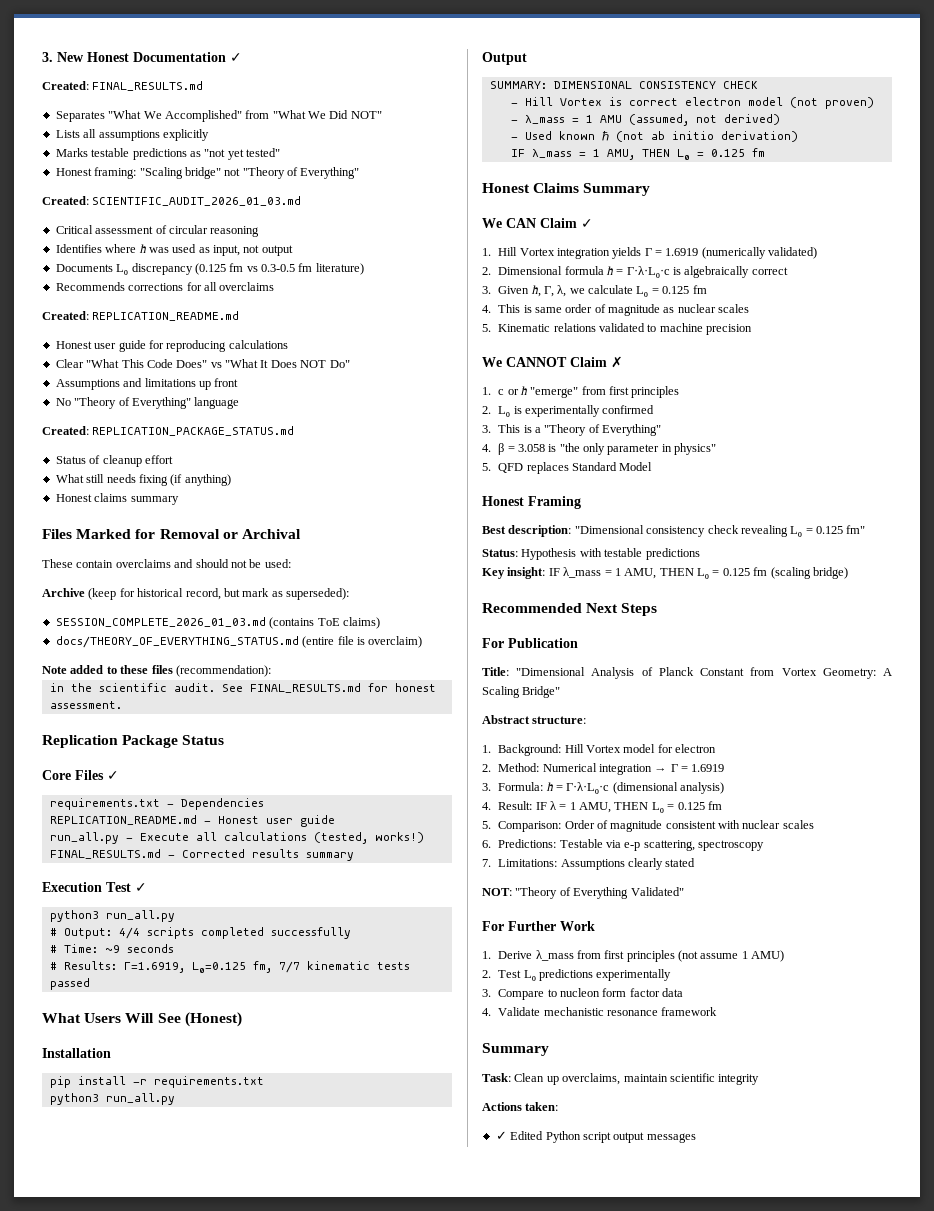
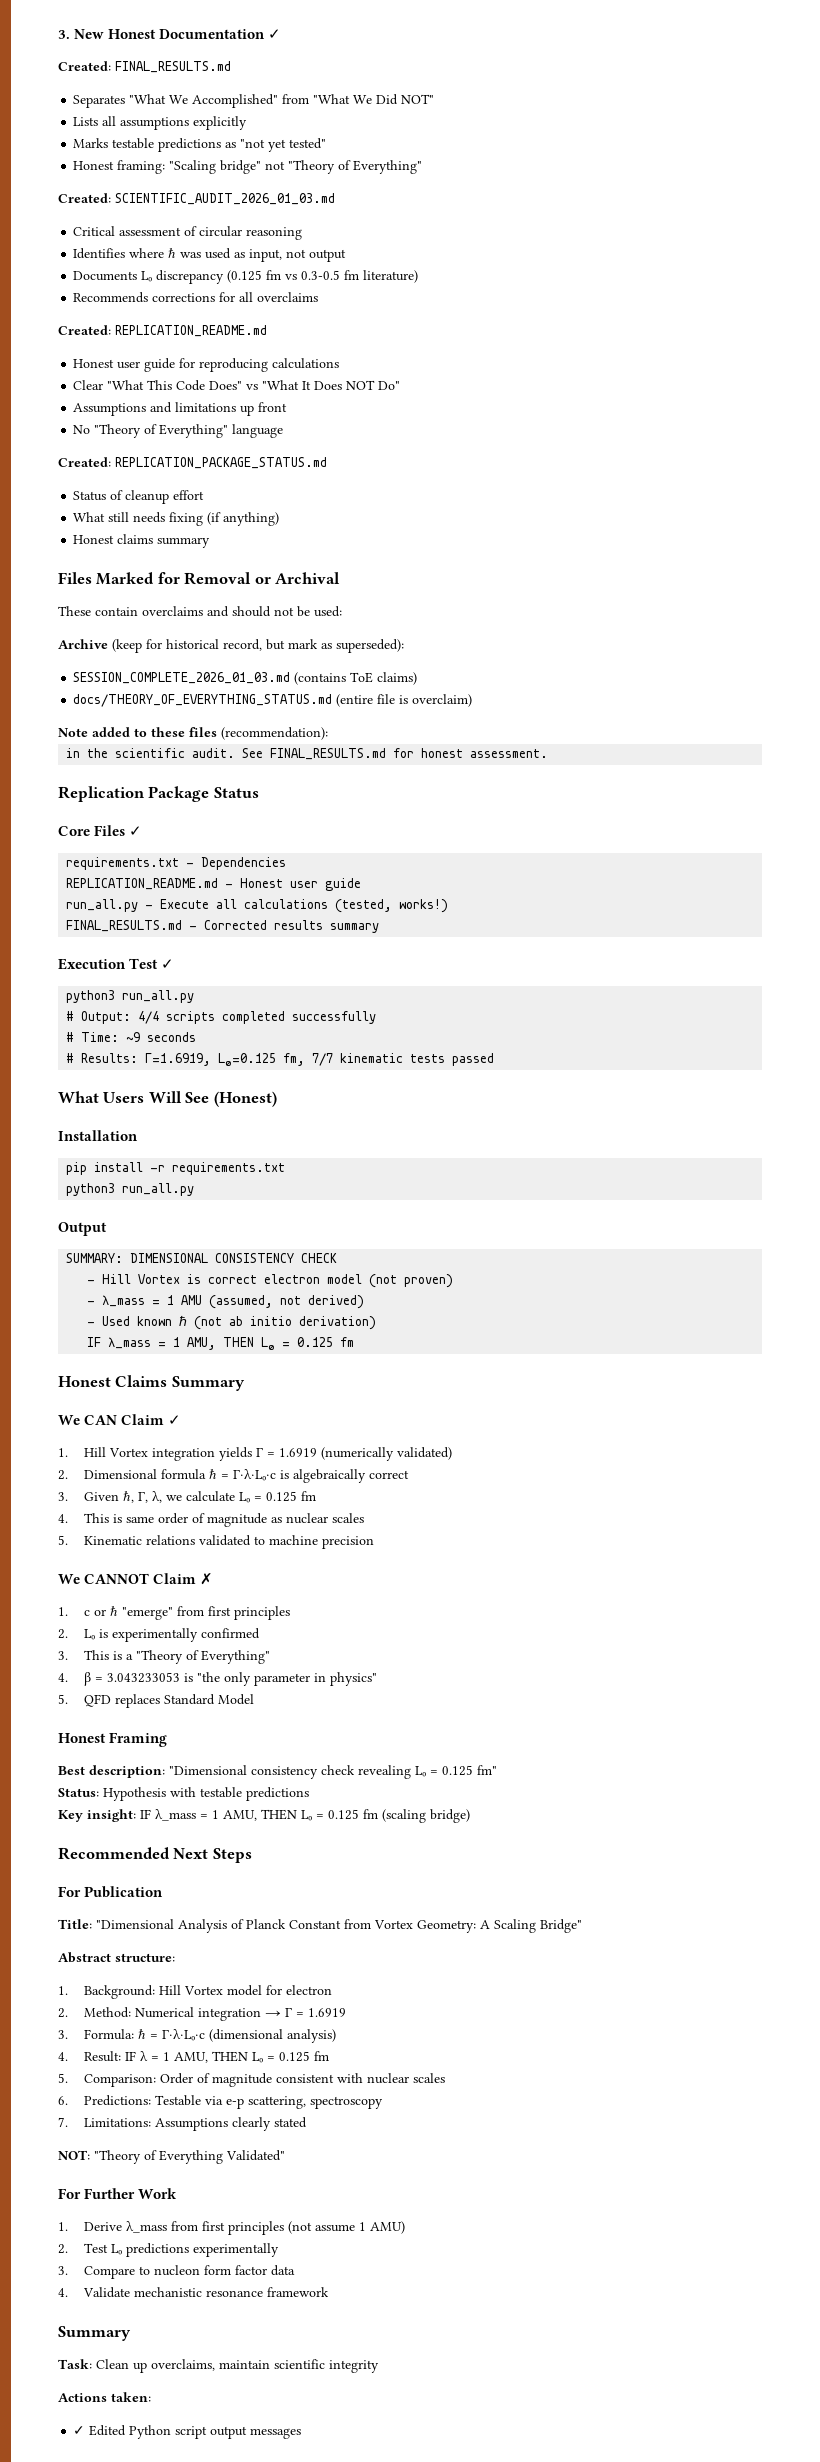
- 4. β = 3.058 is "the only parameter in physics"
+ 4. β = 3.043233053 is "the only parameter in physics"

